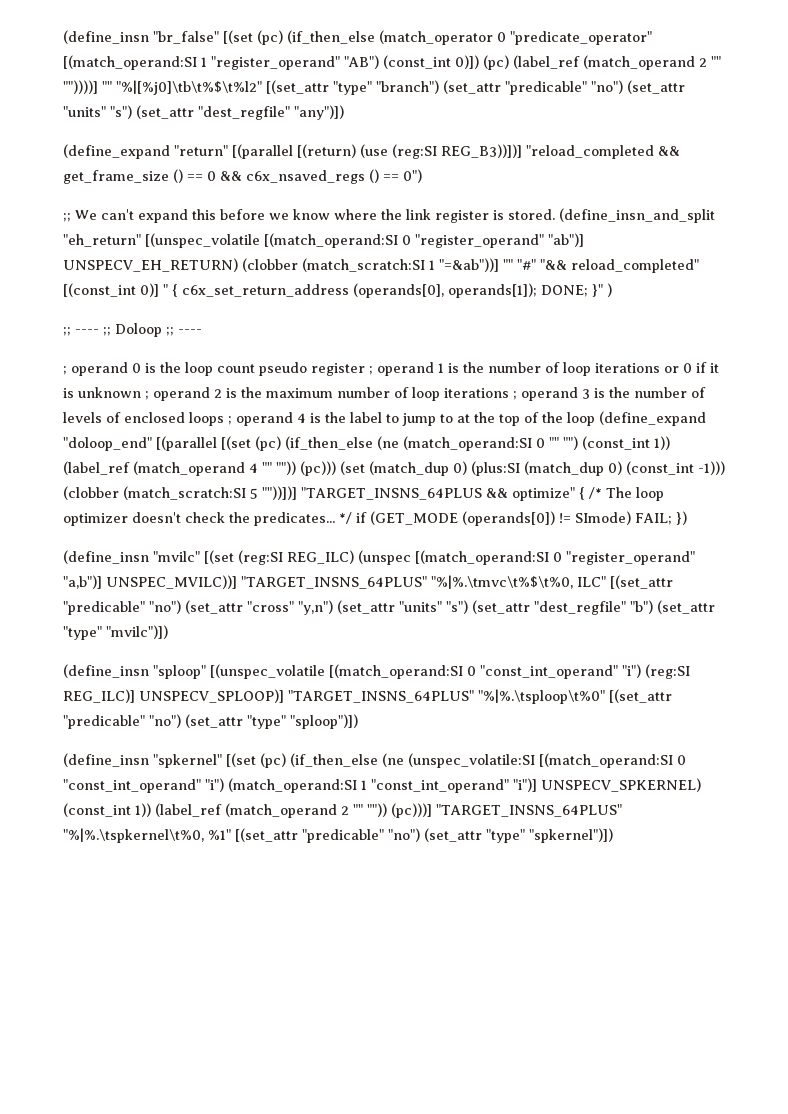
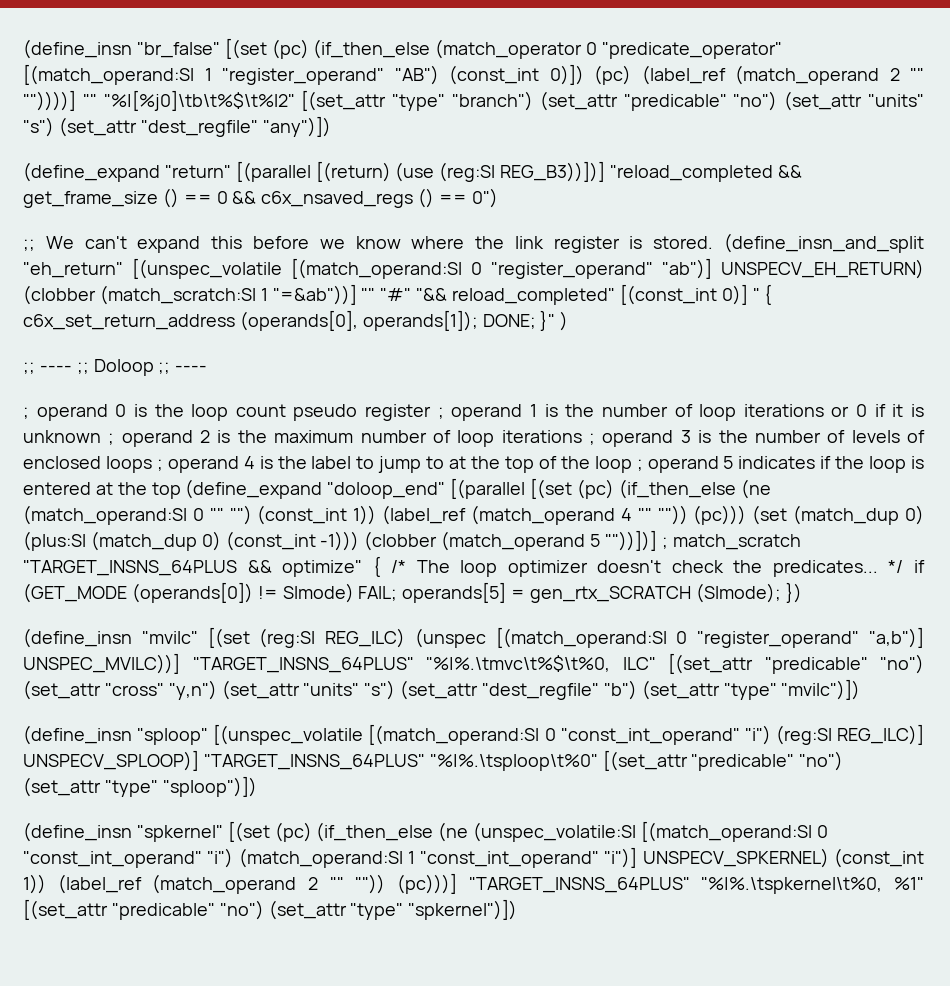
- operand 4 is the label to jump to at the top of the loop (define_expand "doloop_end" [(parallel [(set (pc) (if_then_else (ne (match_operand:SI 0 "" "") (const_int 1)) (label_ref (match_operand 4 "" "")) (pc))) (set (match_dup 0) (plus:SI (match_dup 0) (const_int -1))) (clobber (match_scratch:SI 5 ""))])] "TARGET_INSNS_64PLUS && optimize" { /* The loop optimizer doesn't check the predicates...
+ operand 4 is the label to jump to at the top of the loop ; operand 5 indicates if the loop is entered at the top (define_expand "doloop_end" [(parallel [(set (pc) (if_then_else (ne (match_operand:SI 0 "" "") (const_int 1)) (label_ref (match_operand 4 "" "")) (pc))) (set (match_dup 0) (plus:SI (match_dup 0) (const_int -1))) (clobber (match_operand 5 ""))])] ; match_scratch "TARGET_INSNS_64PLUS && optimize" { /* The loop optimizer doesn't check the predicates...
- */ if (GET_MODE (operands[0]) != SImode) FAIL; })
+ */ if (GET_MODE (operands[0]) != SImode) FAIL; operands[5] = gen_rtx_SCRATCH (SImode); })

